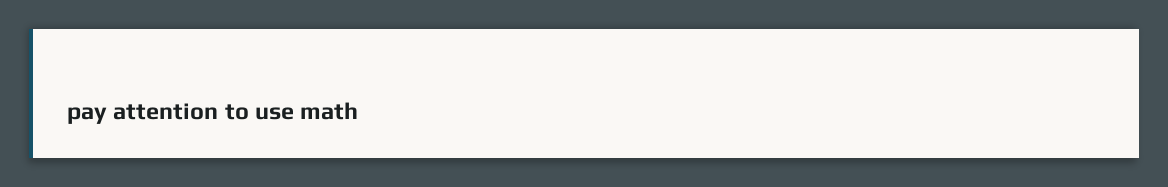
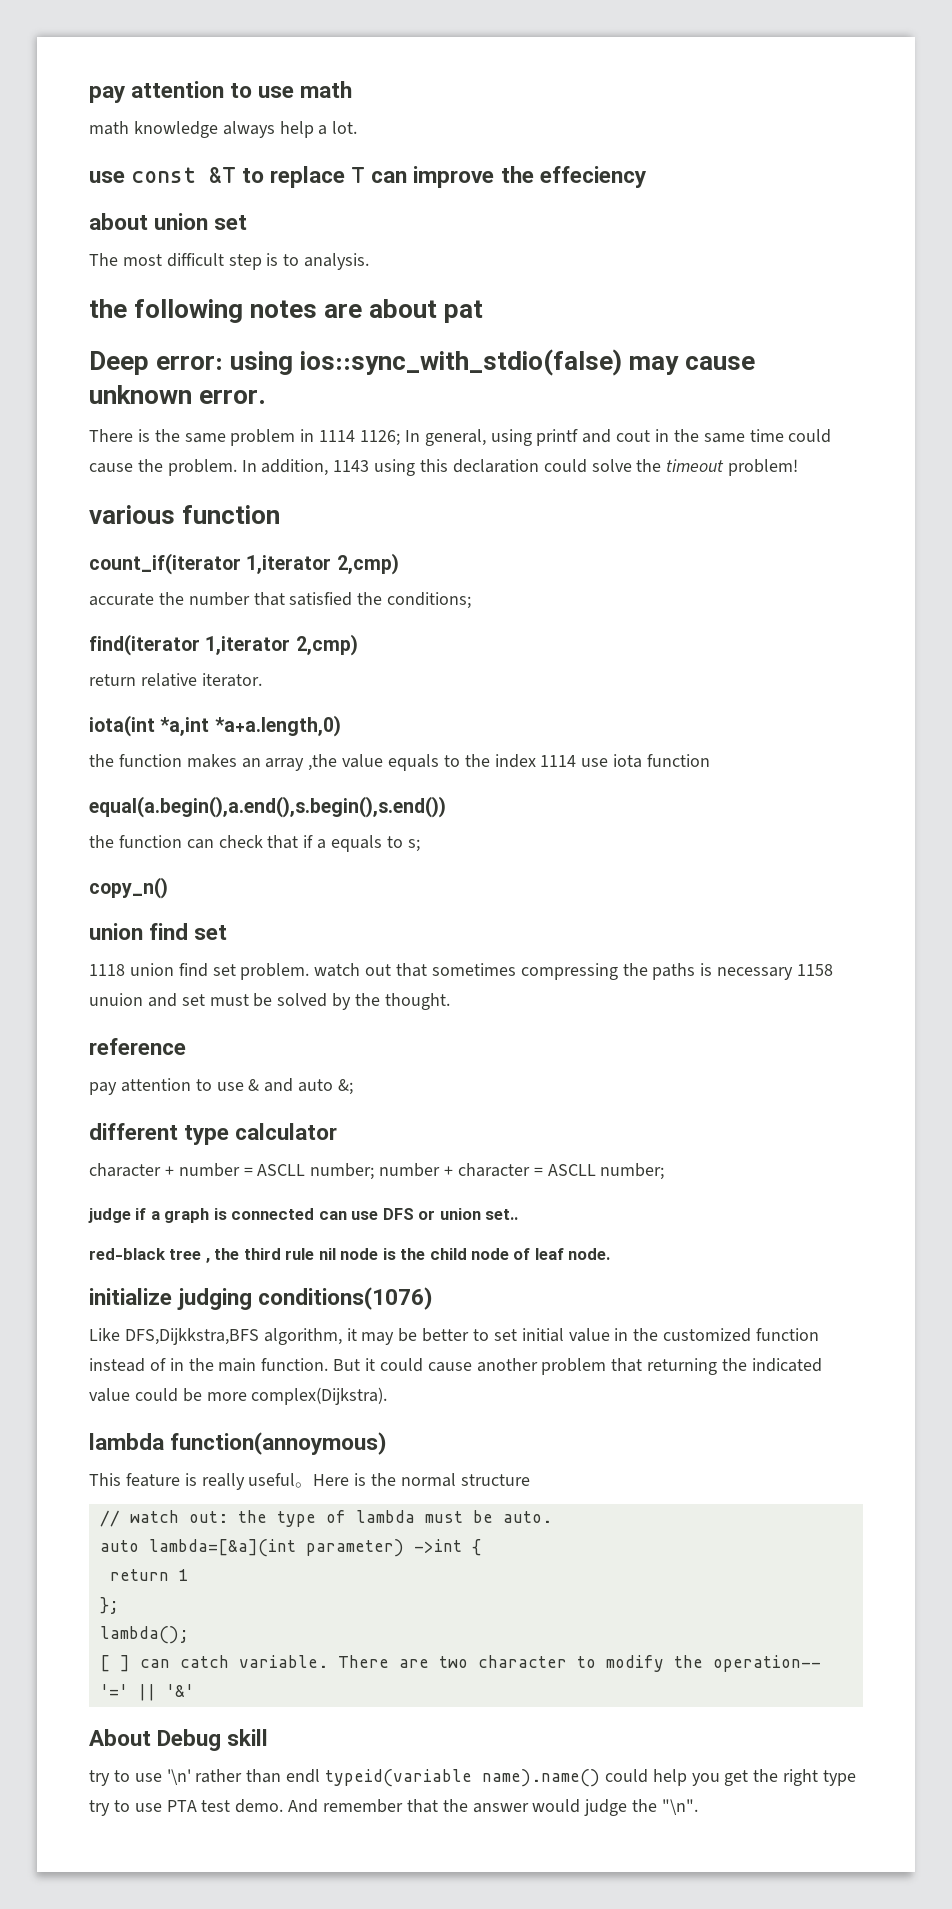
+ math knowledge always help a lot.
+ use const &T to replace T can improve the effeciency
+ about union set
+ The most difficult step is to analysis.
+ the following notes are about pat
+ Deep error: using ios::sync_with_stdio(false) may cause unknown error.
+ There is the same problem in 1114 1126; In general, using printf and cout in the same time could cause the problem. In addition, 1143 using this declaration could solve the timeout problem!
+ various function
+ count_if(iterator 1,iterator 2,cmp)
+ accurate the number that satisfied the conditions;
+ find(iterator 1,iterator 2,cmp)
+ return relative iterator.
+ iota(int *a,int *a+a.length,0)
+ the function makes an array ,the value equals to the index 1114 use iota function
+ equal(a.begin(),a.end(),s.begin(),s.end())
+ the function can check that if a equals to s;
+ copy_n()
+ union find set
+ 1118 union find set problem. watch out that sometimes compressing the paths is necessary 1158 unuion and set must be solved by the thought.
+ reference
+ pay attention to use & and auto &;
+ different type calculator
+ character + number = ASCLL number; number + character = ASCLL number;
+ judge if a graph is connected can use DFS or union set..
+ red-black tree , the third rule nil node is the child node of leaf node.
+ initialize judging conditions(1076)
+ Like DFS,Dijkkstra,BFS algorithm, it may be better to set initial value in the customized function instead of in the main function. But it could cause another problem that returning the indicated value could be more complex(Dijkstra).
+ lambda function(annoymous)
+ This feature is really useful。Here is the normal structure
+ // watch out: the type of lambda must be auto.
+ auto lambda=[&a](int parameter) ->int {
+ return 1
+ };
+ lambda();
+ [ ] can catch variable. There are two character to modify the operation-- '=' || '&'
+ About Debug skill
+ try to use '\n' rather than endl typeid(variable name).name() could help you get the right type try to use PTA test demo. And remember that the answer would judge the "\n".

